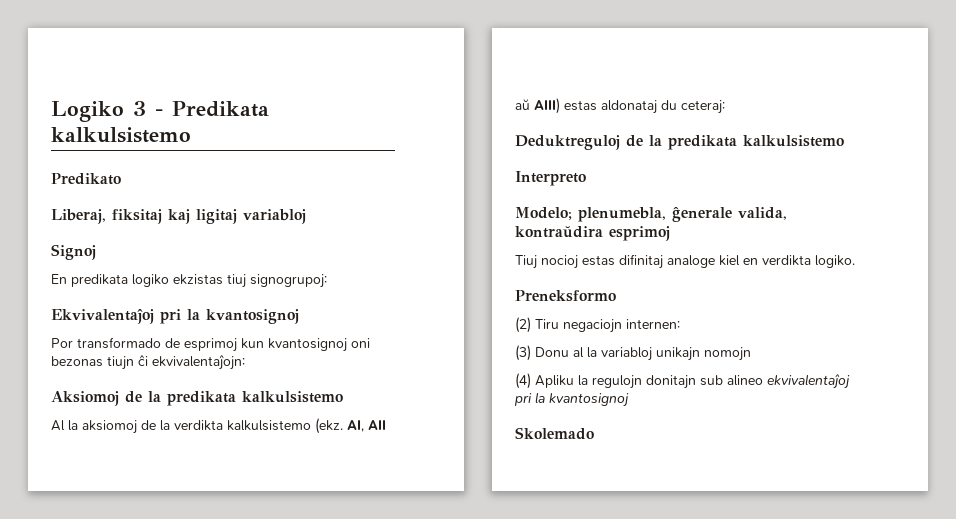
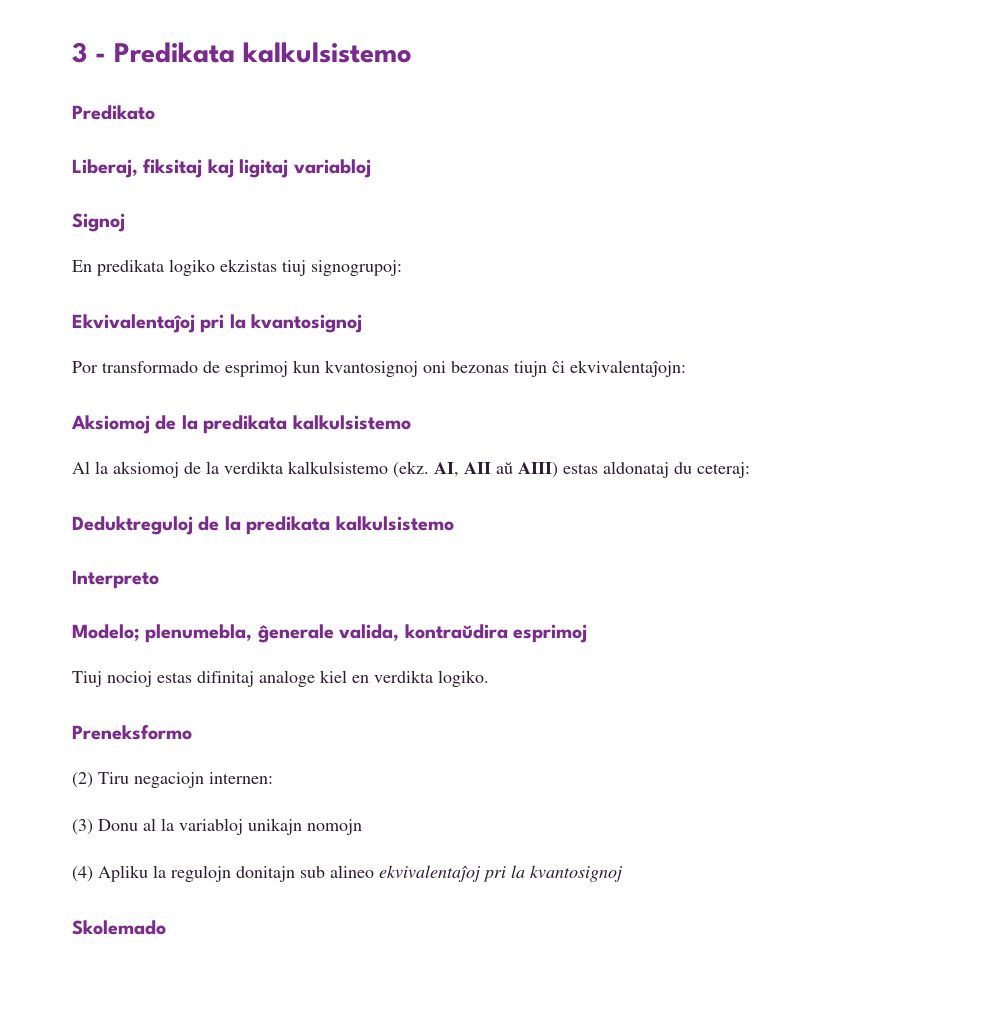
- Logiko 3 - Predikata kalkulsistemo
+ 3 - Predikata kalkulsistemo

